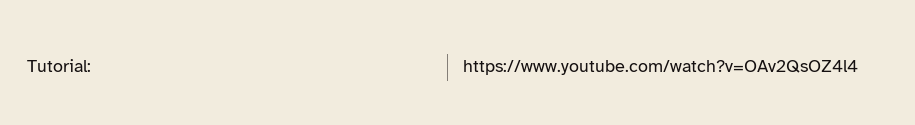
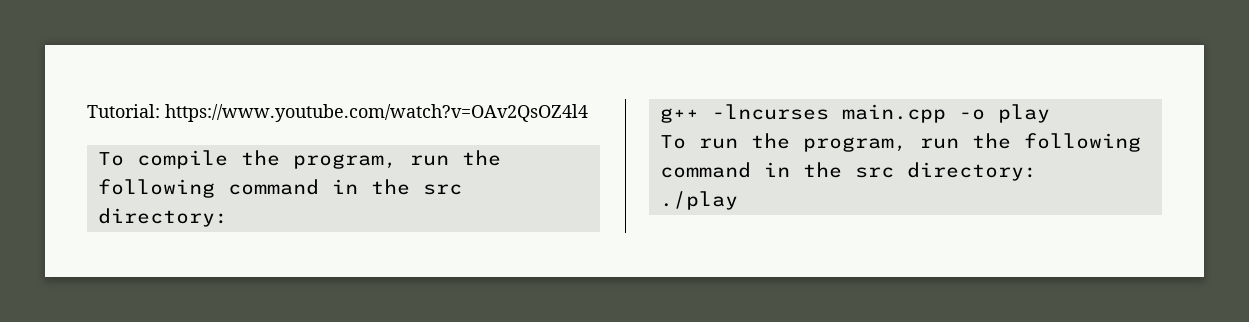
+ To compile the program, run the following command in the src directory:
+ g++ -lncurses main.cpp -o play
+ To run the program, run the following command in the src directory:
+ ./play

